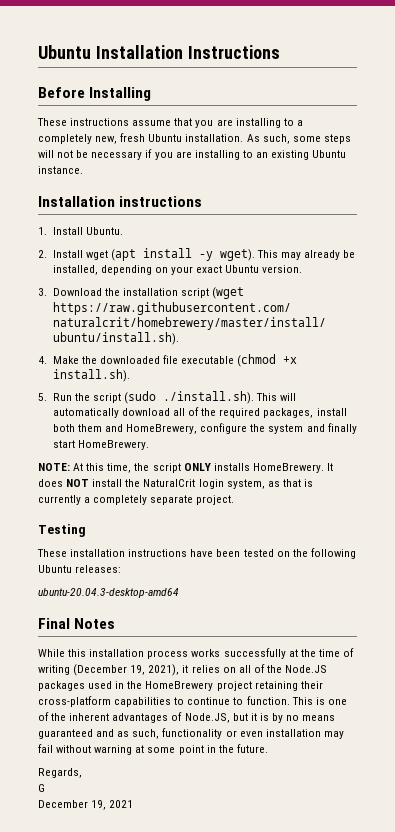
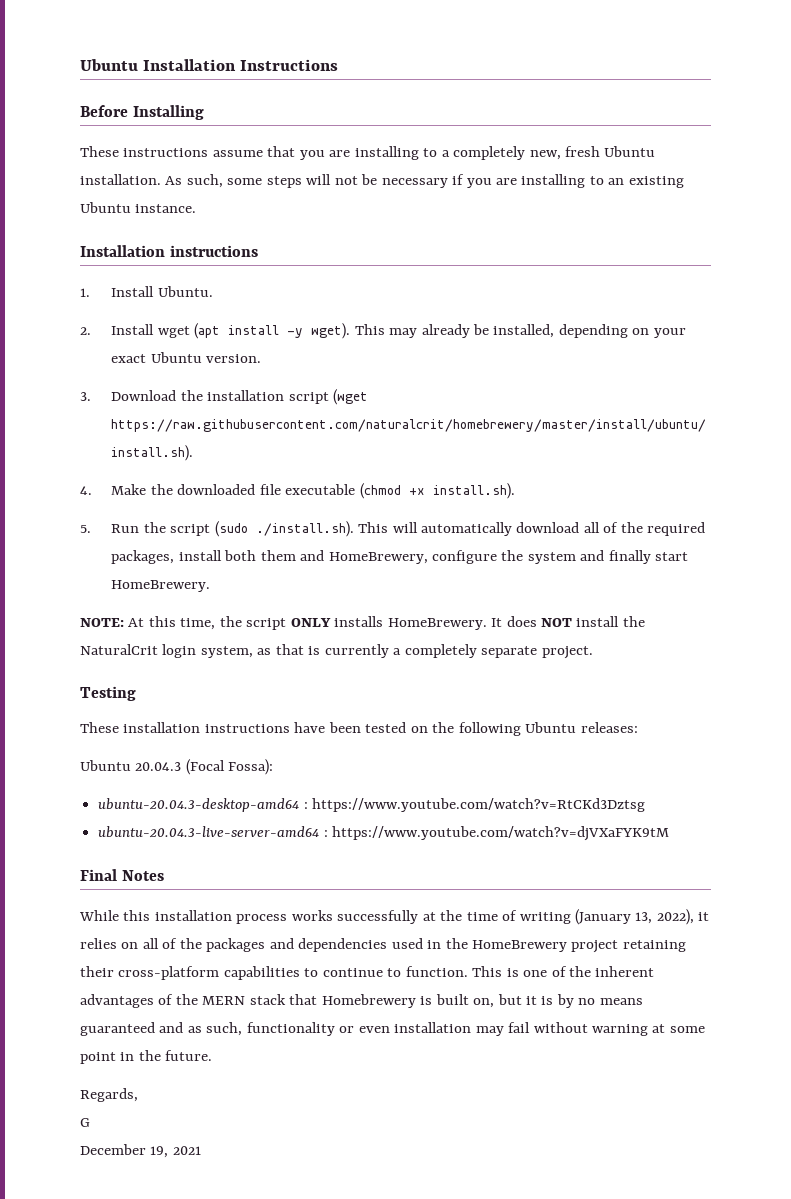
- ubuntu-20.04.3-desktop-amd64
+ Ubuntu 20.04.3 (Focal Fossa):
+ ubuntu-20.04.3-desktop-amd64 : https://www.youtube.com/watch?v=RtCKd3Dztsg
+ ubuntu-20.04.3-live-server-amd64 : https://www.youtube.com/watch?v=djVXaFYK9tM
- While this installation process works successfully at the time of writing (December 19, 2021), it relies on all of the Node.JS packages used in the HomeBrewery project retaining their cross-platform capabilities to continue to function.
+ While this installation process works successfully at the time of writing (January 13, 2022), it relies on all of the packages and dependencies used in the HomeBrewery project retaining their cross-platform capabilities to continue to function.
- This is one of the inherent advantages of Node.JS, but it is by no means guaranteed and as such, functionality or even installation may fail without warning at some point in the future.
+ This is one of the inherent advantages of the MERN stack that Homebrewery is built on, but it is by no means guaranteed and as such, functionality or even installation may fail without warning at some point in the future.

